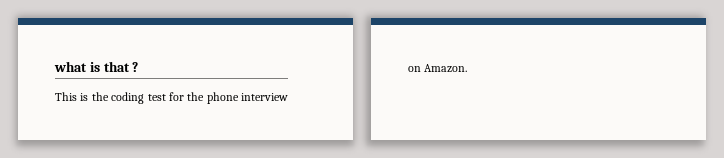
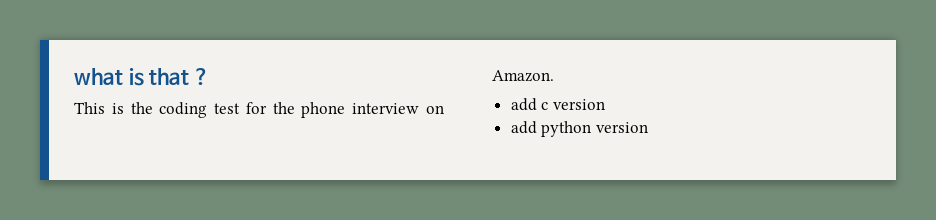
+ add c version
+ add python version

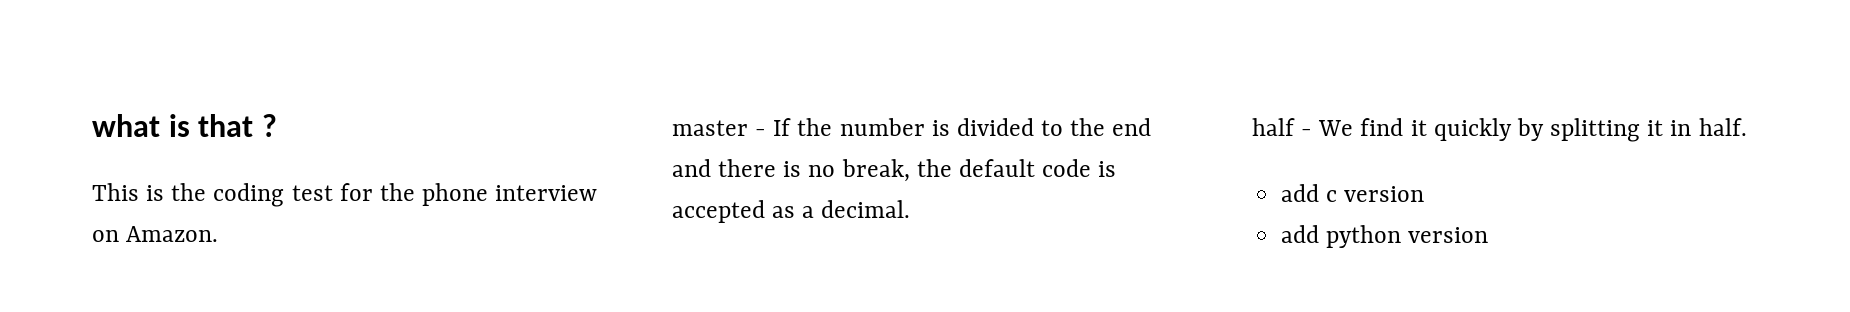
+ master - If the number is divided to the end and there is no break, the default code is accepted as a decimal.
+ half - We find it quickly by splitting it in half.

